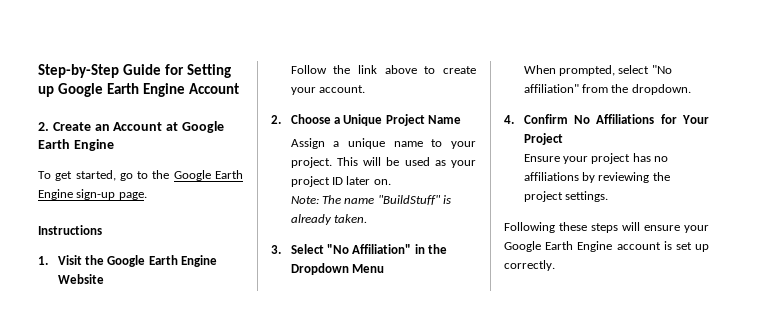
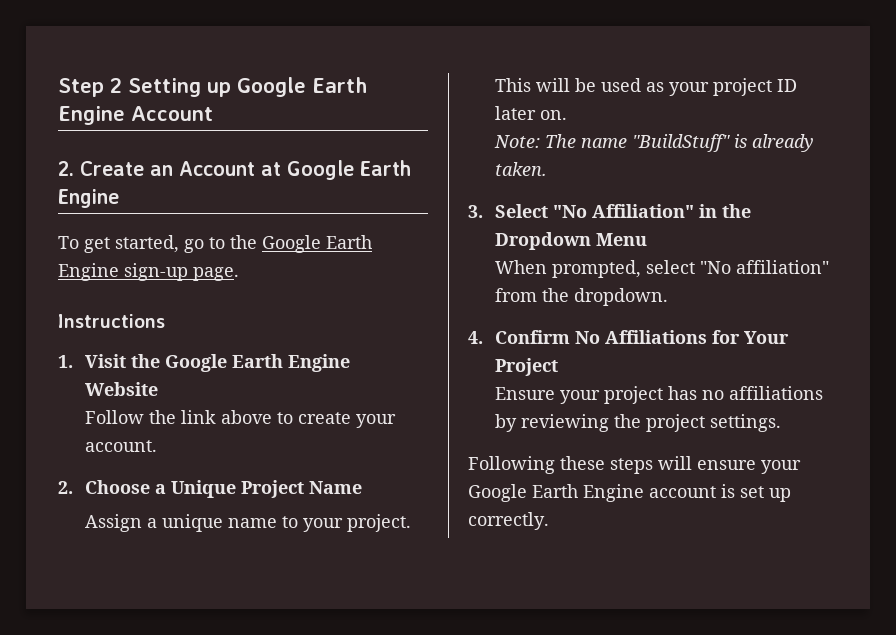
- Step-by-Step Guide for Setting up Google Earth Engine Account
+ Step 2 Setting up Google Earth Engine Account

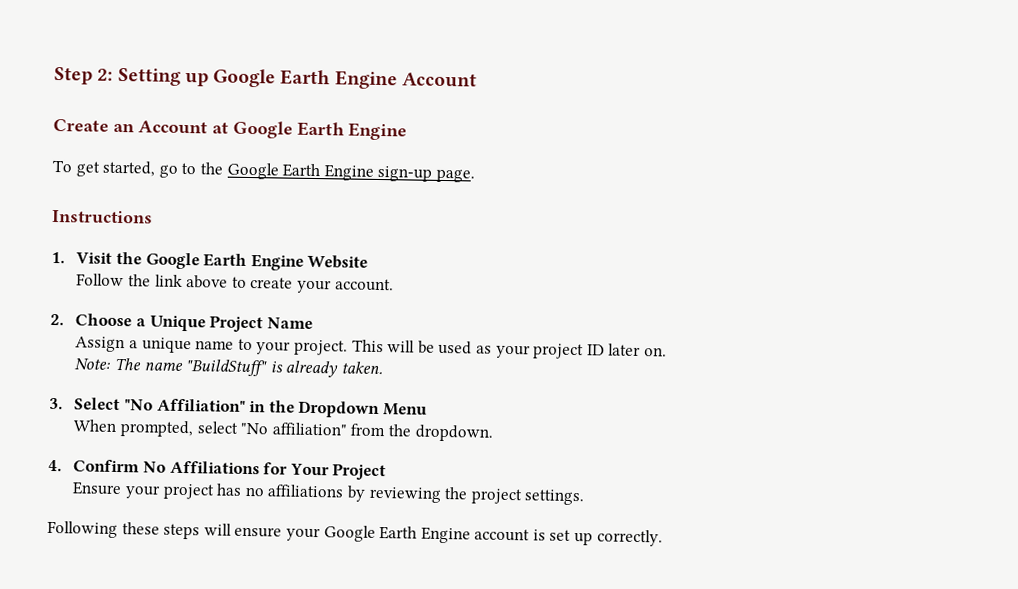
- Step 2 Setting up Google Earth Engine Account
+ Step 2: Setting up Google Earth Engine Account
- 2. Create an Account at Google Earth Engine
+ Create an Account at Google Earth Engine

